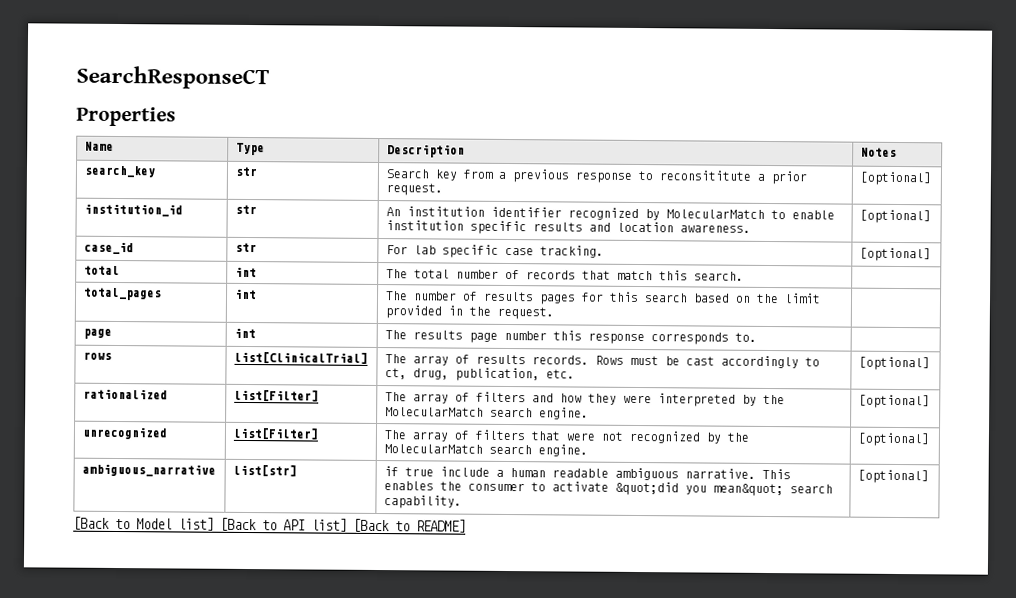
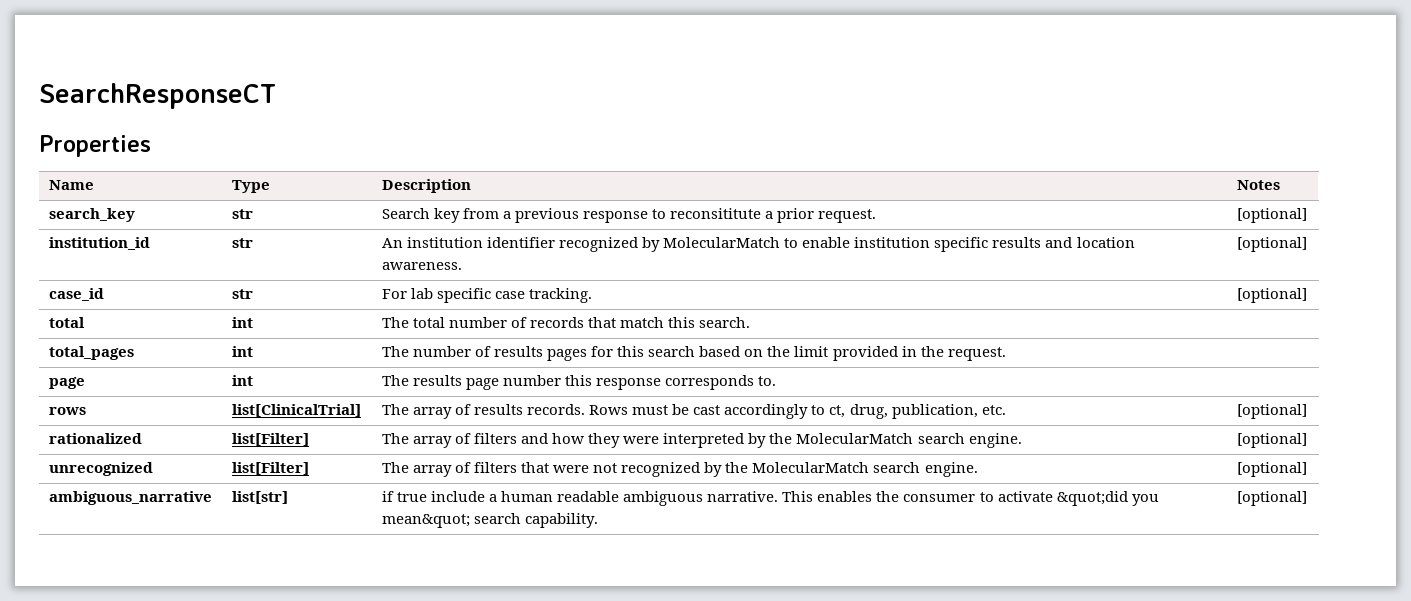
- [Back to Model list] [Back to API list] [Back to README]

